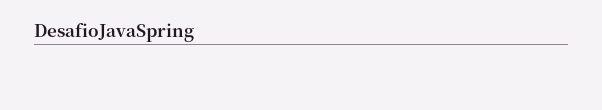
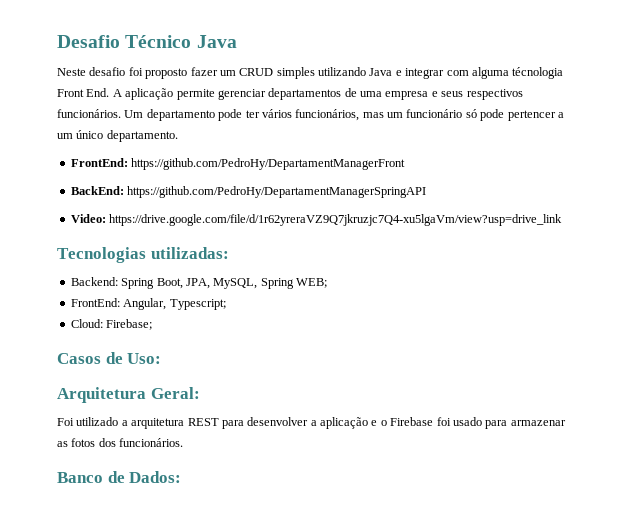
- DesafioJavaSpring
+ Desafio Técnico Java
+ Neste desafio foi proposto fazer um CRUD simples utilizando Java e integrar com alguma técnologia Front End. A aplicação permite gerenciar departamentos de uma empresa e seus respectivos funcionários. Um departamento pode ter vários funcionários, mas um funcionário só pode pertencer a um único departamento.
+ FrontEnd: https://github.com/PedroHy/DepartamentManagerFront
+ BackEnd: https://github.com/PedroHy/DepartamentManagerSpringAPI
+ Video: https://drive.google.com/file/d/1r62yreraVZ9Q7jkruzjc7Q4-xu5lgaVm/view?usp=drive_link
+ Tecnologias utilizadas:
+ Backend: Spring Boot, JPA, MySQL, Spring WEB;
+ FrontEnd: Angular, Typescript;
+ Cloud: Firebase;
+ Casos de Uso:
+ Arquitetura Geral:
+ Foi utilizado a arquitetura REST para desenvolver a aplicação e o Firebase foi usado para armazenar as fotos dos funcionários.
+ Banco de Dados:

